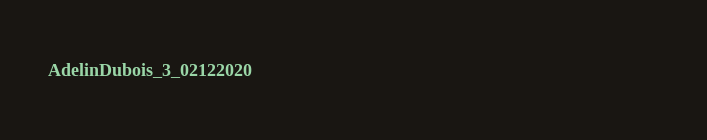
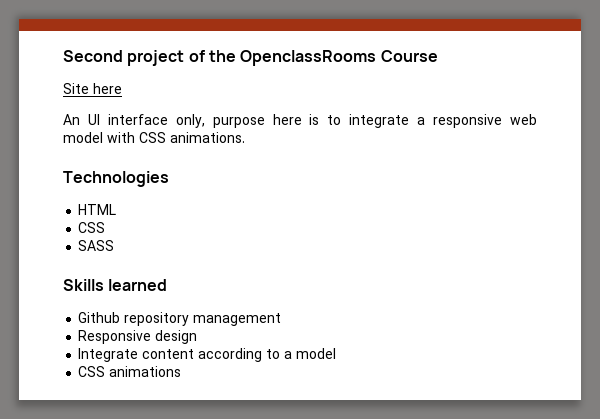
- AdelinDubois_3_02122020
+ Second project of the OpenclassRooms Course
+ Site here
+ An UI interface only, purpose here is to integrate a responsive web model with CSS animations.
+ Technologies
+ HTML
+ CSS
+ SASS
+ Skills learned
+ Github repository management
+ Responsive design
+ Integrate content according to a model
+ CSS animations

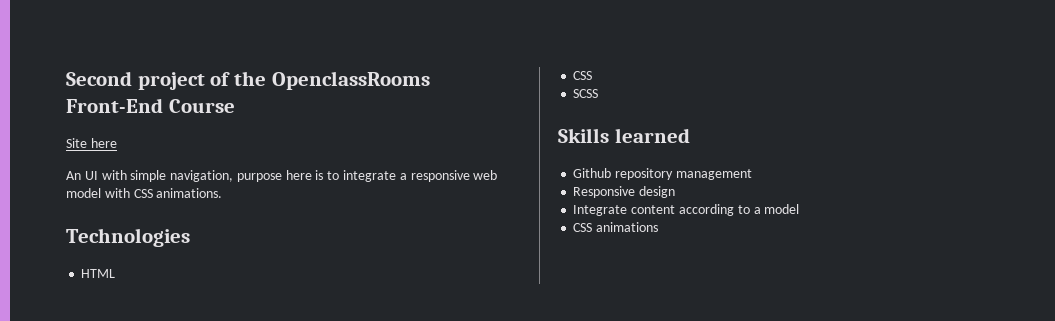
- Second project of the OpenclassRooms Course
+ Second project of the OpenclassRooms Front-End Course
- An UI interface only, purpose here is to integrate a responsive web model with CSS animations.
+ An UI with simple navigation, purpose here is to integrate a responsive web model with CSS animations.
- SASS
+ SCSS

